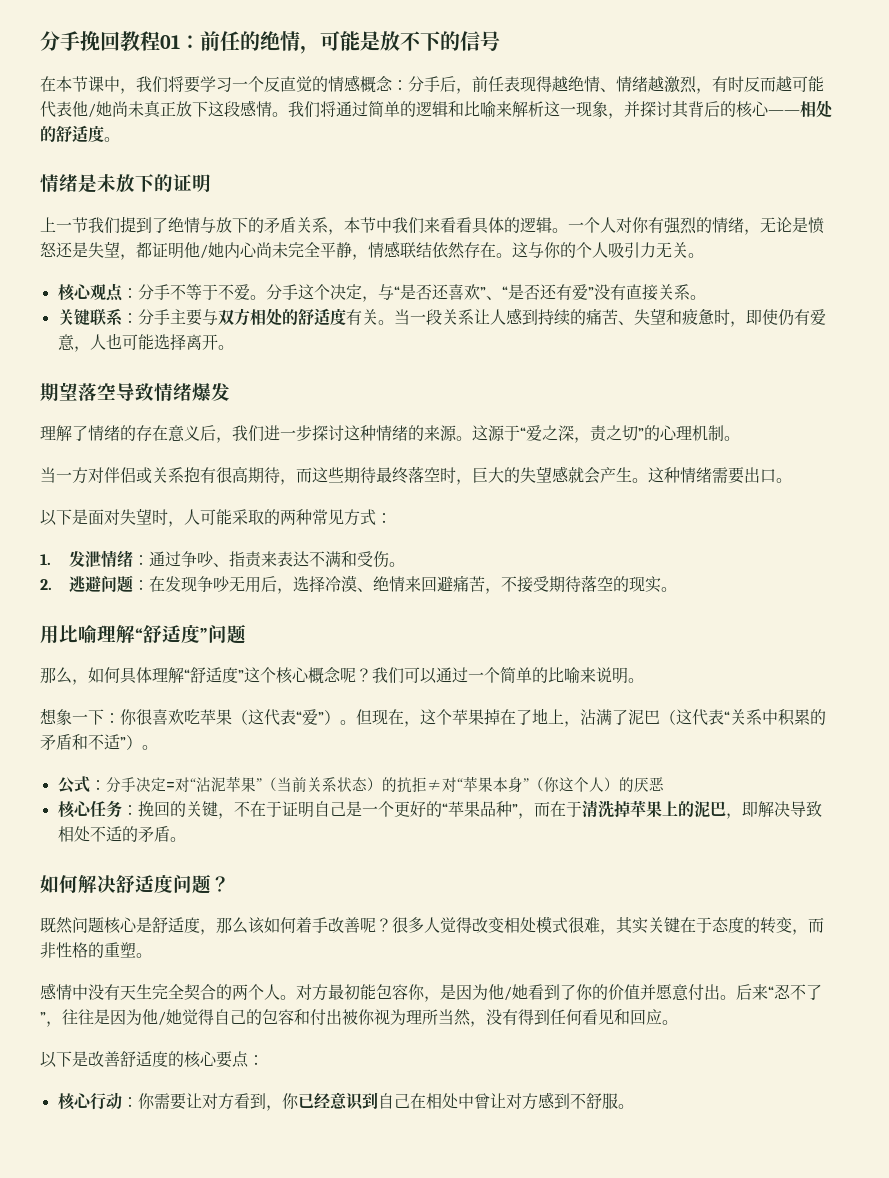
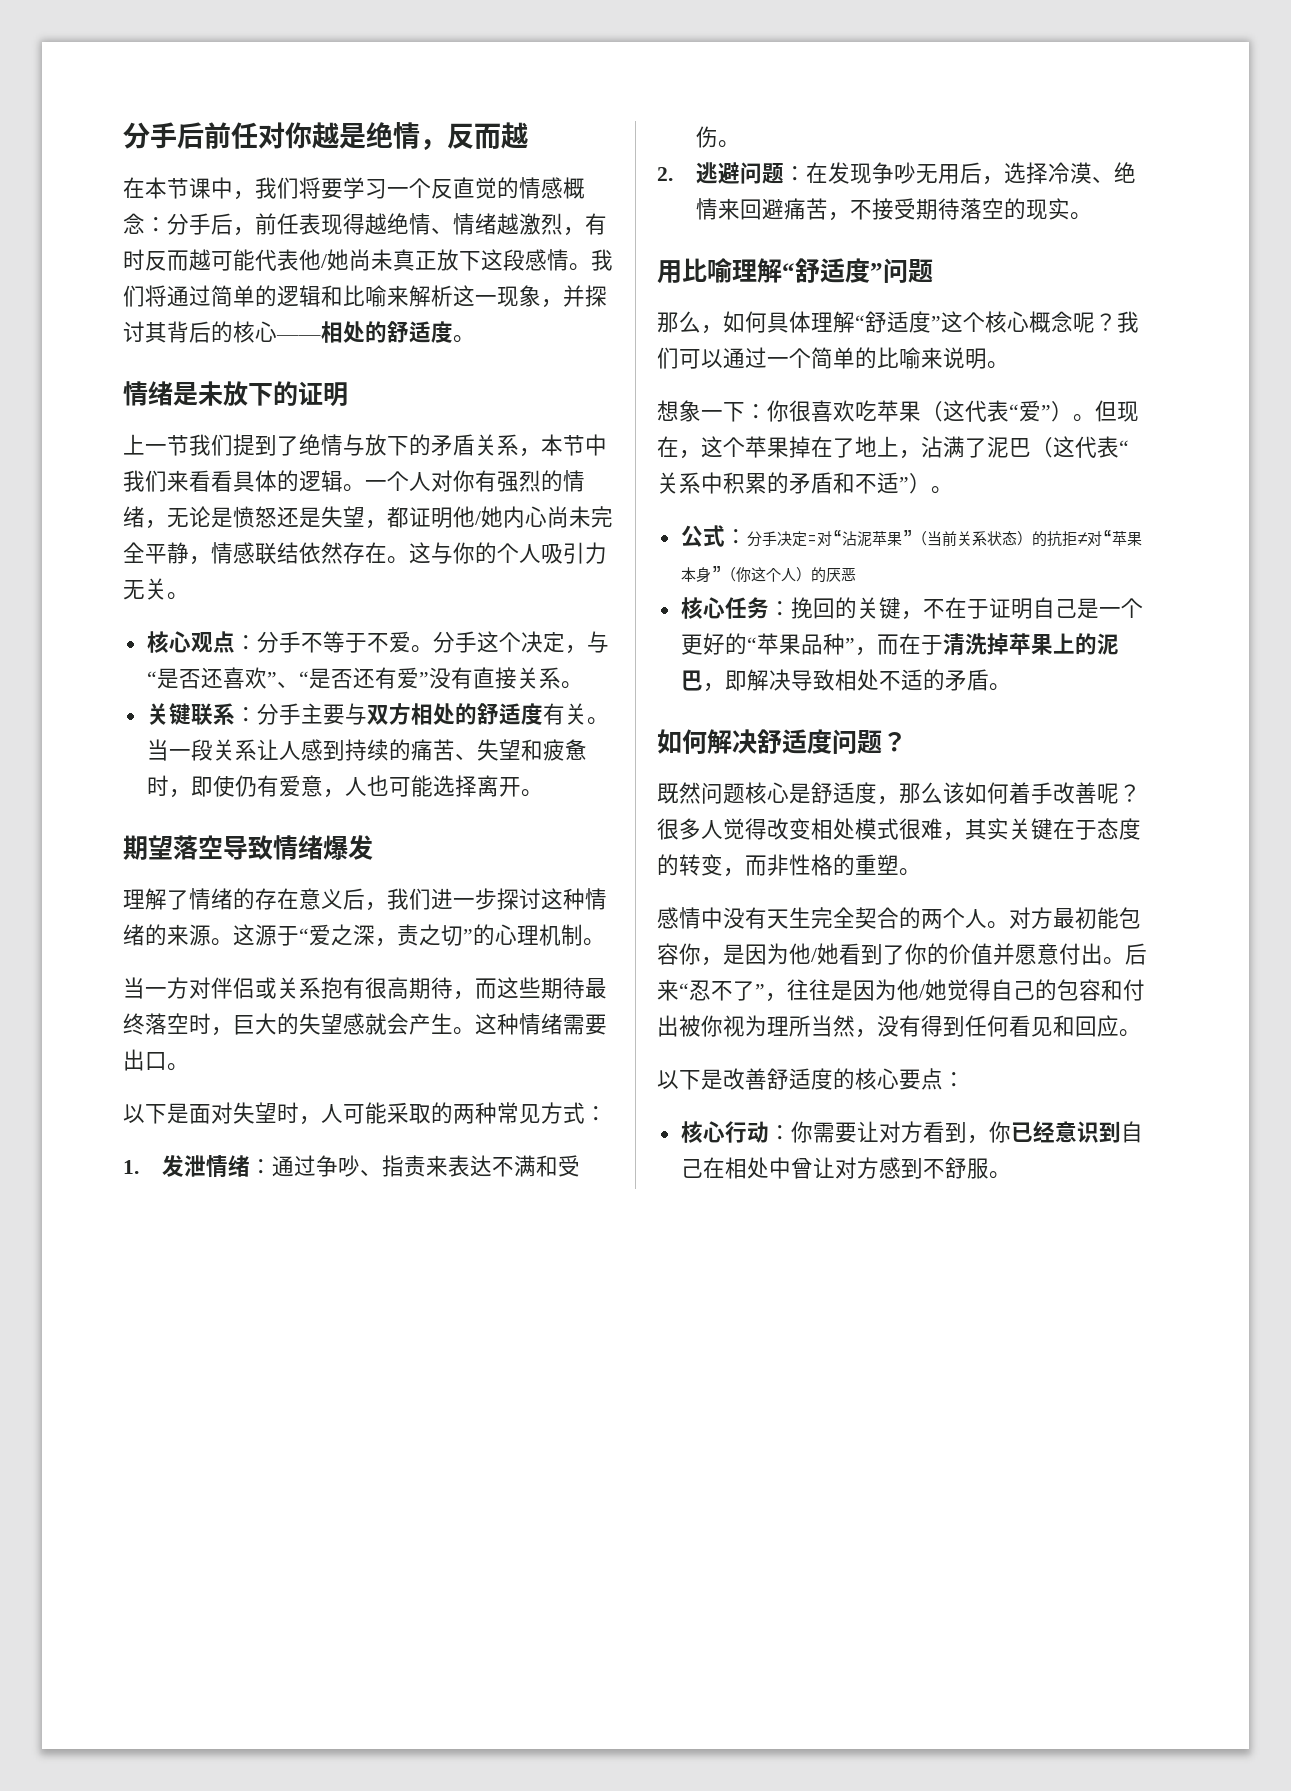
- 分手挽回教程01：前任的绝情，可能是放不下的信号
+ 分手后前任对你越是绝情，反而越

